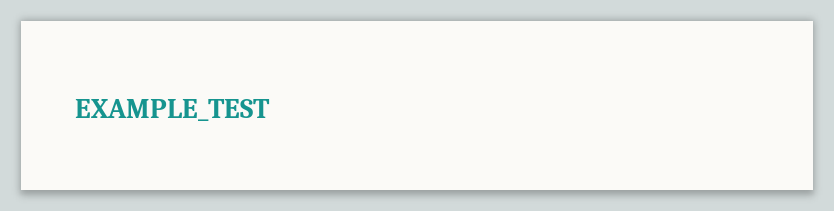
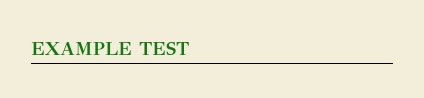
- EXAMPLE_TEST
+ EXAMPLE TEST

